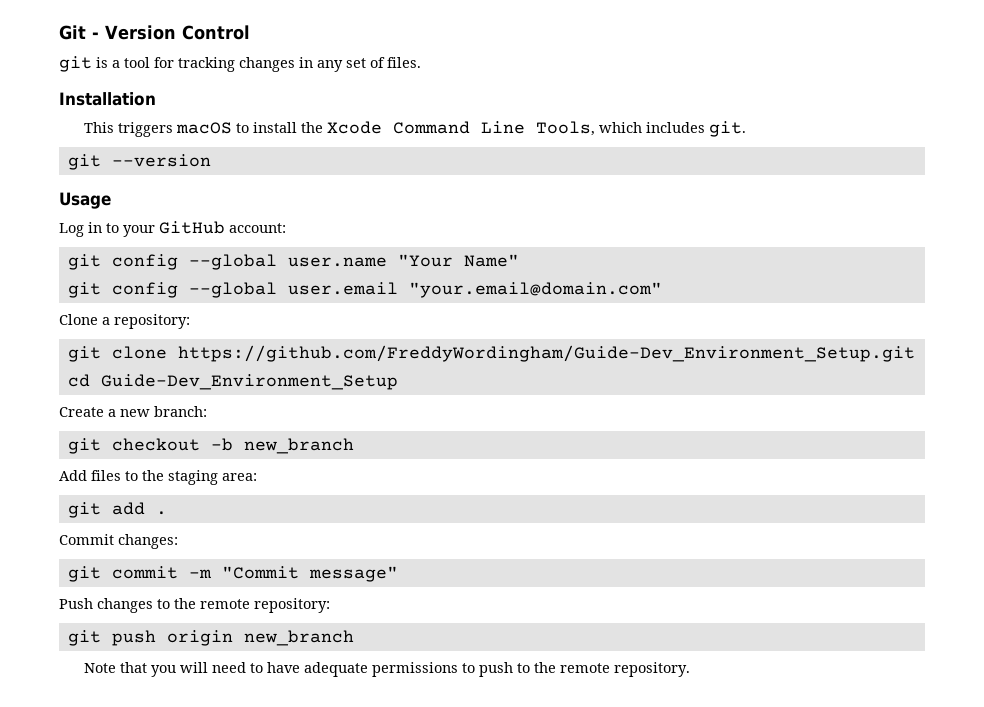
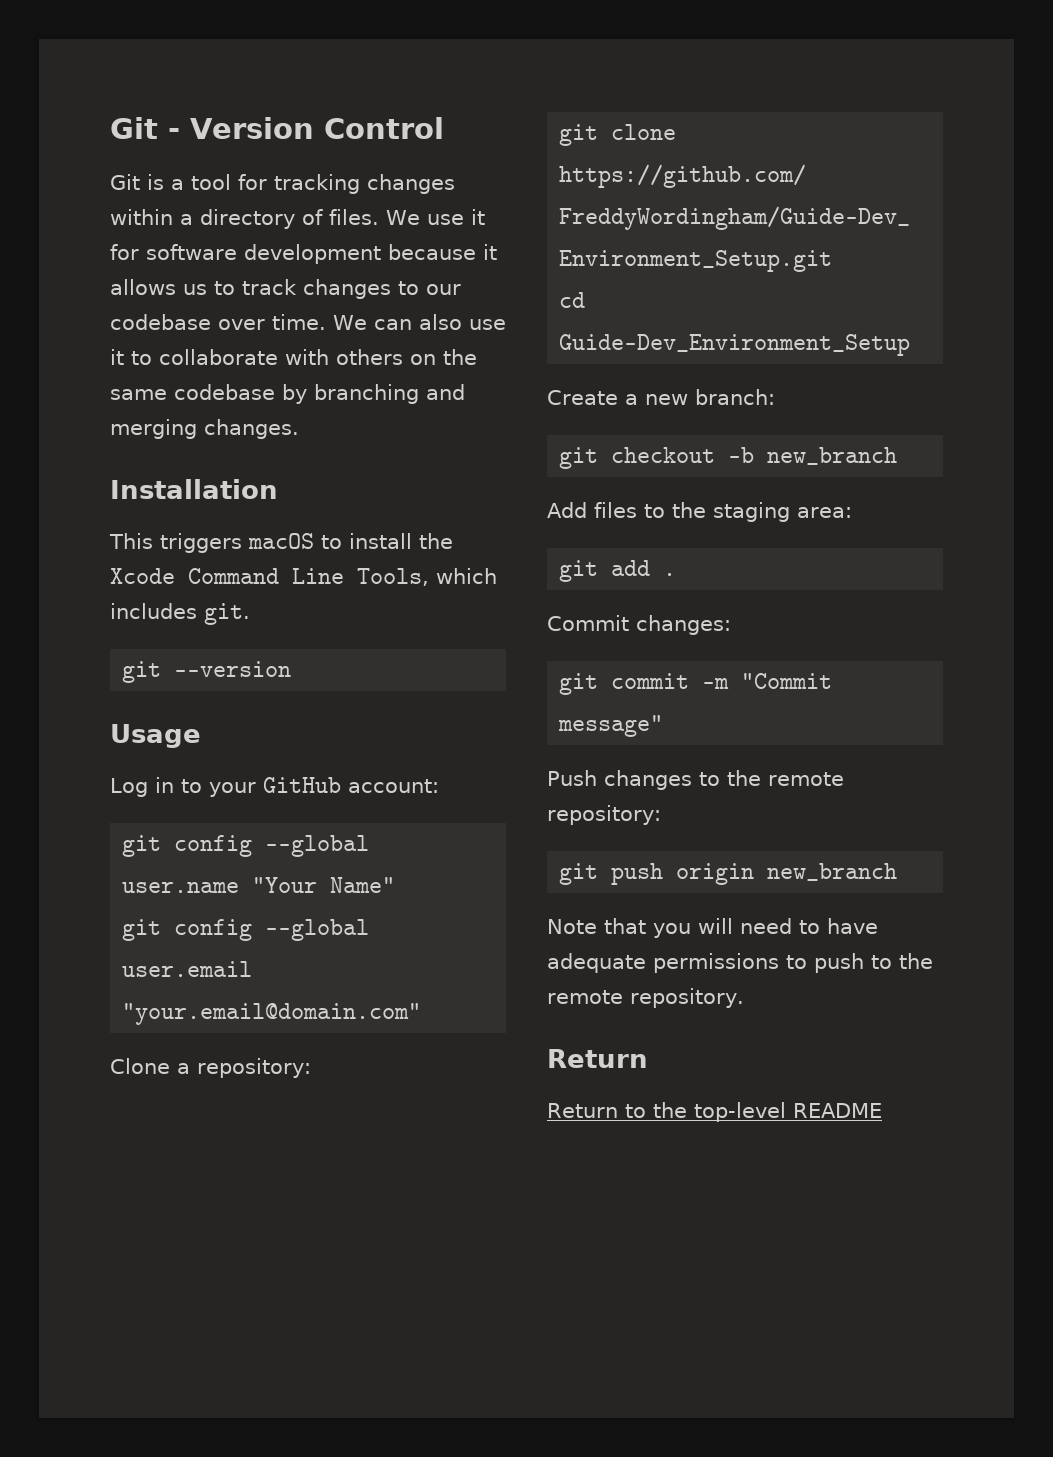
- git is a tool for tracking changes in any set of files.
+ Git is a tool for tracking changes within a directory of files. We use it for software development because it allows us to track changes to our codebase over time. We can also use it to collaborate with others on the same codebase by branching and merging changes.
  Note that you will need to have adequate permissions to push to the remote repository.
+ Return
+ Return to the top-level README

